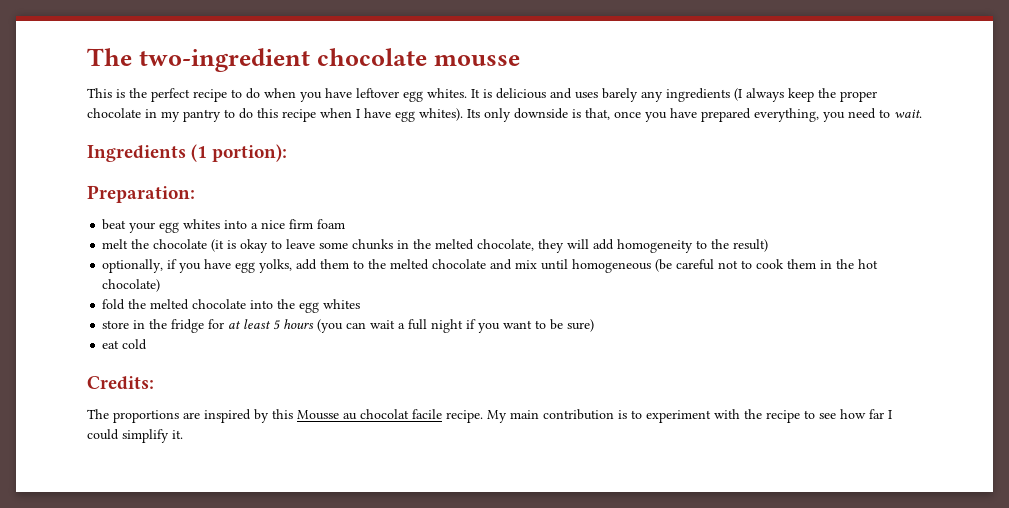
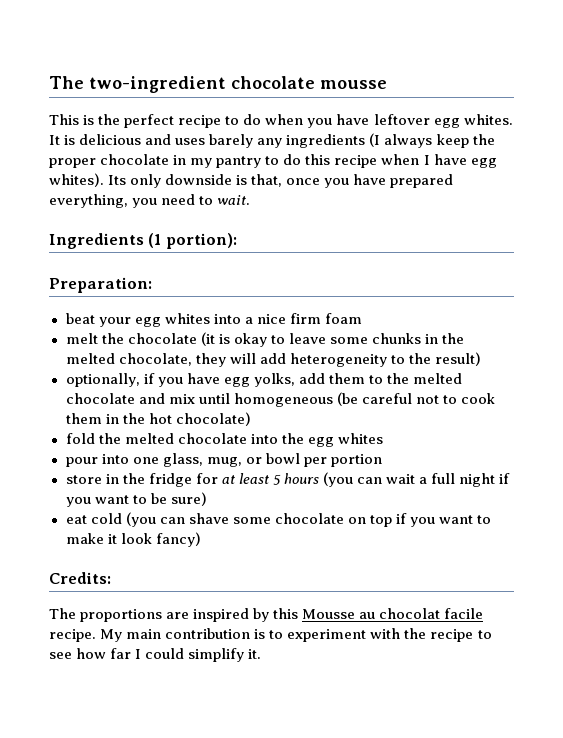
- melt the chocolate (it is okay to leave some chunks in the melted chocolate, they will add homogeneity to the result)
+ melt the chocolate (it is okay to leave some chunks in the melted chocolate, they will add heterogeneity to the result)
+ pour into one glass, mug, or bowl per portion
- eat cold
+ eat cold (you can shave some chocolate on top if you want to make it look fancy)

